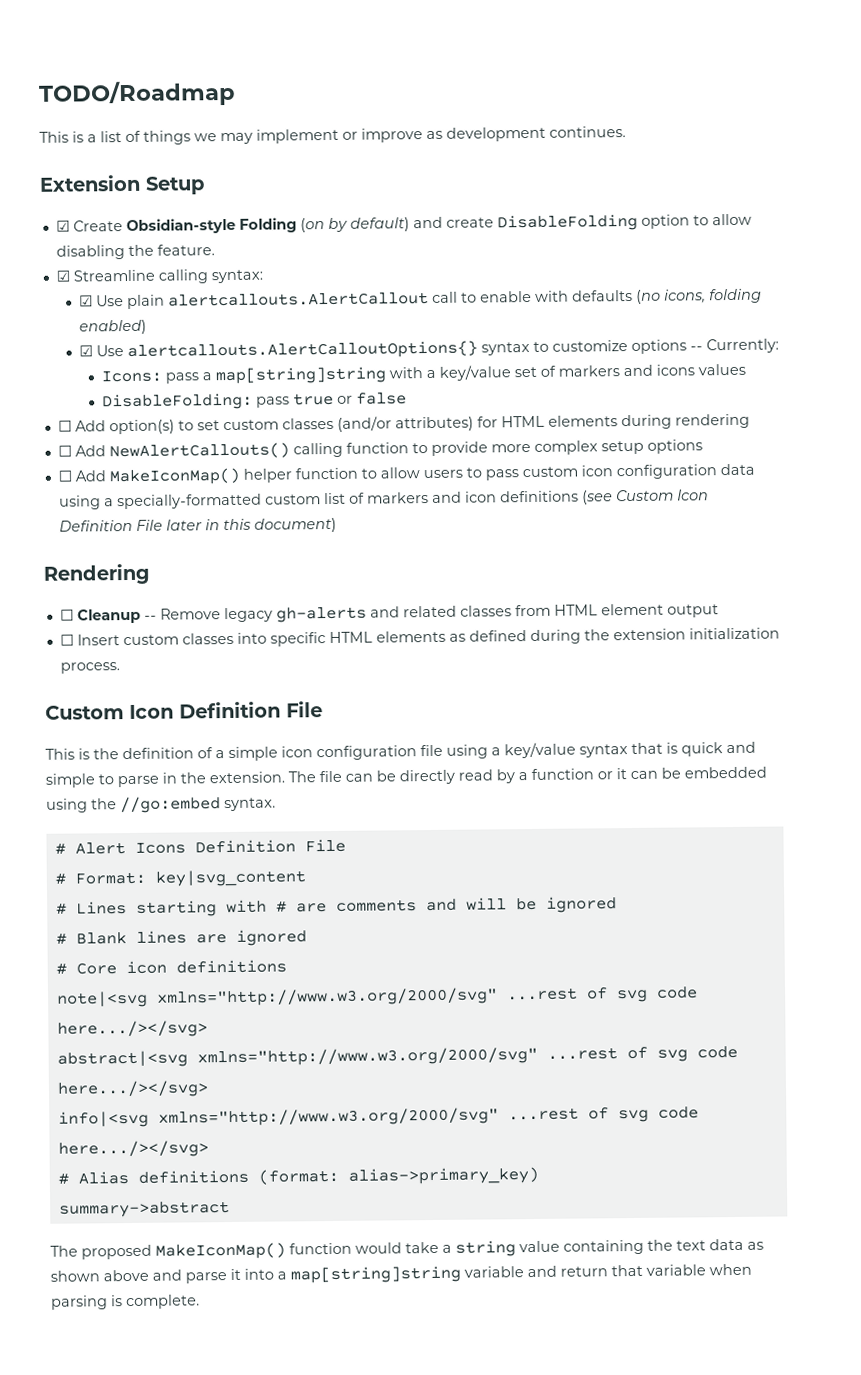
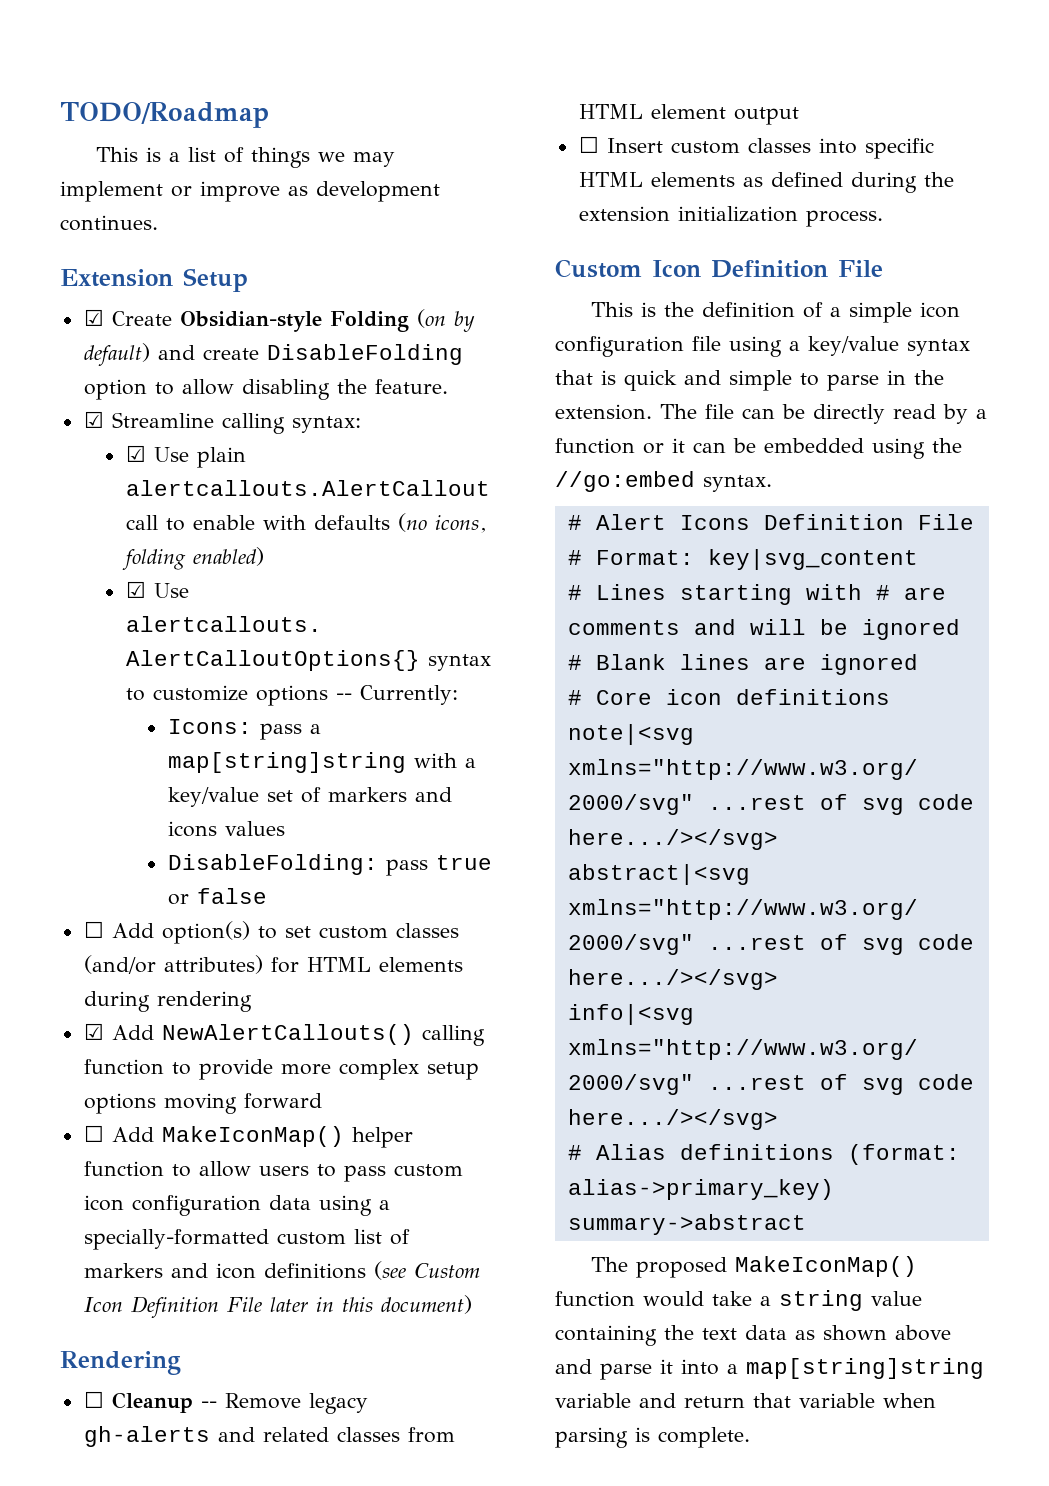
- ☐ Add NewAlertCallouts() calling function to provide more complex setup options
+ ☑ Add NewAlertCallouts() calling function to provide more complex setup options moving forward

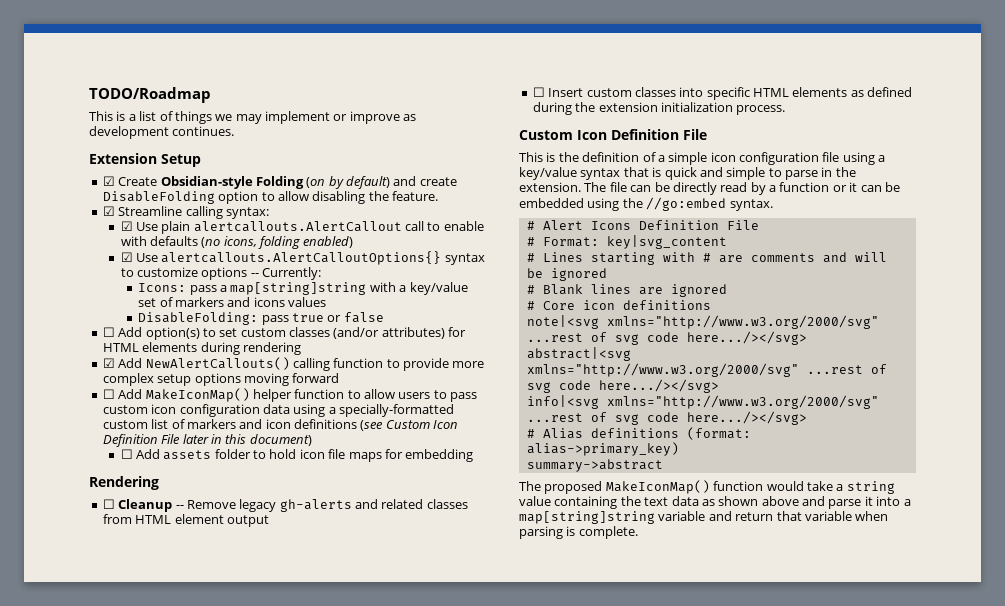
+ ☐ Add assets folder to hold icon file maps for embedding

